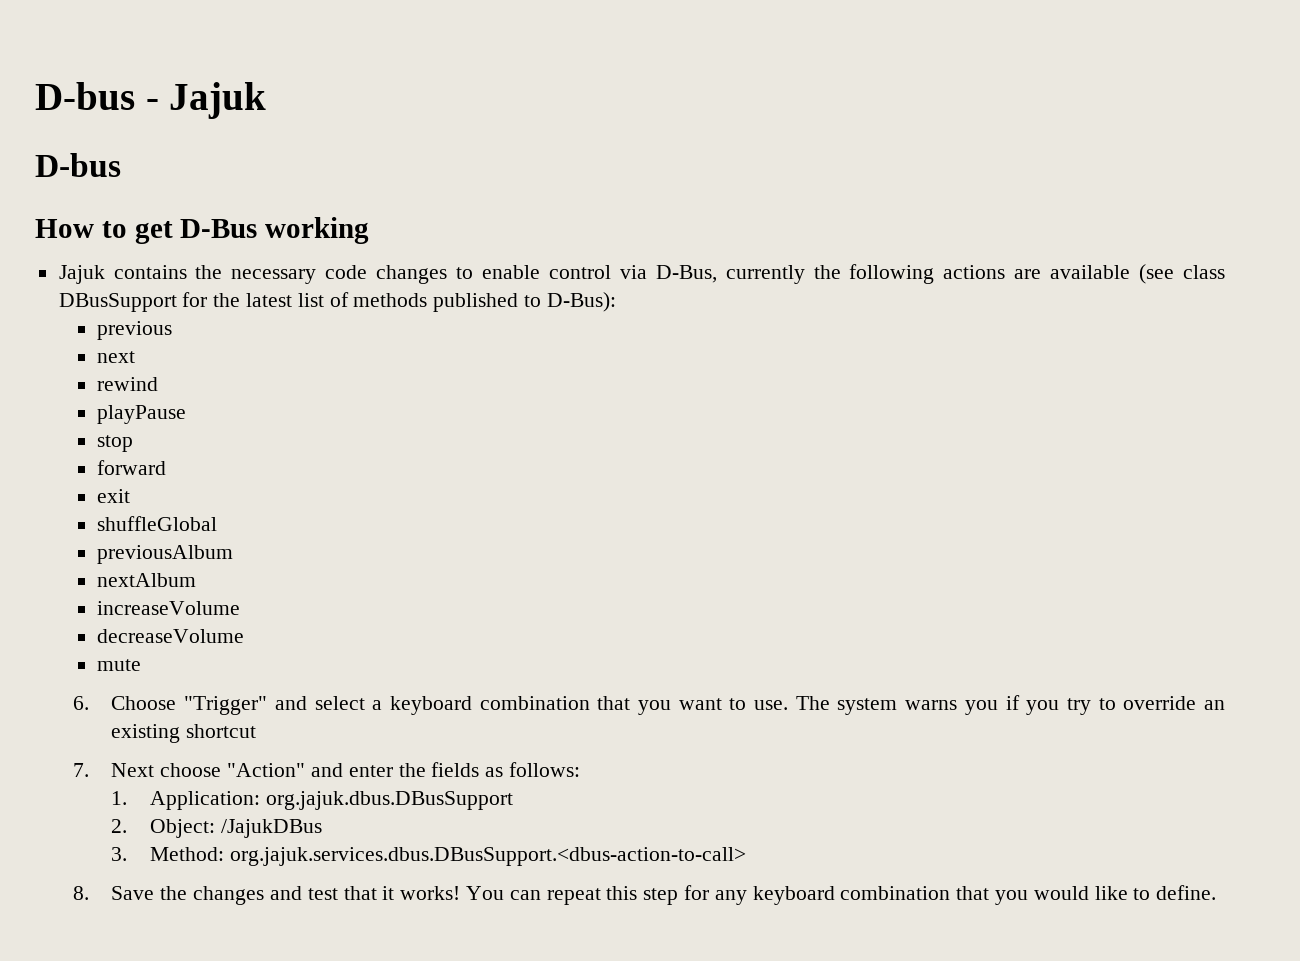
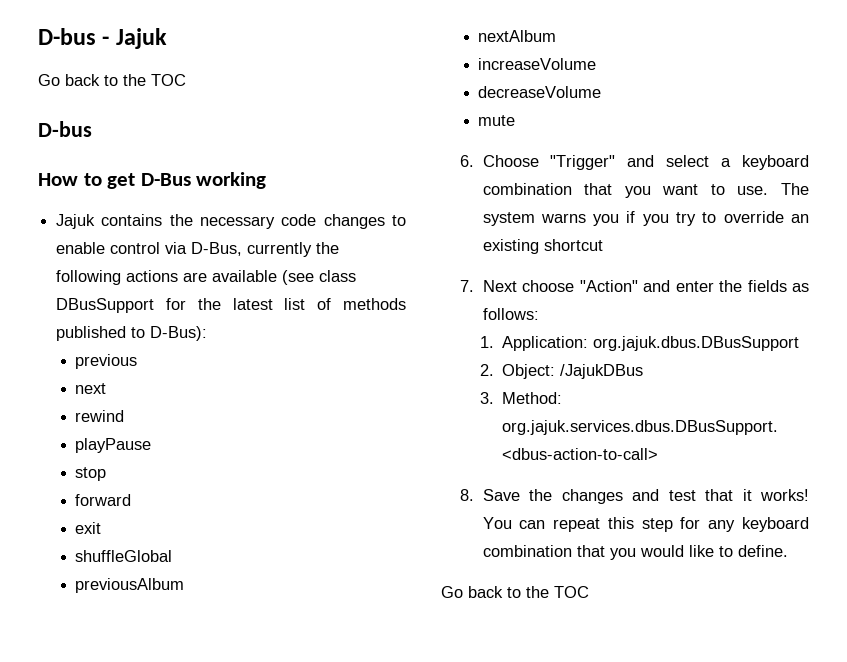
  D-bus - Jajuk
+ Go back to the TOC
  You can repeat this step for any keyboard combination that you would like to define.
+ Go back to the TOC

